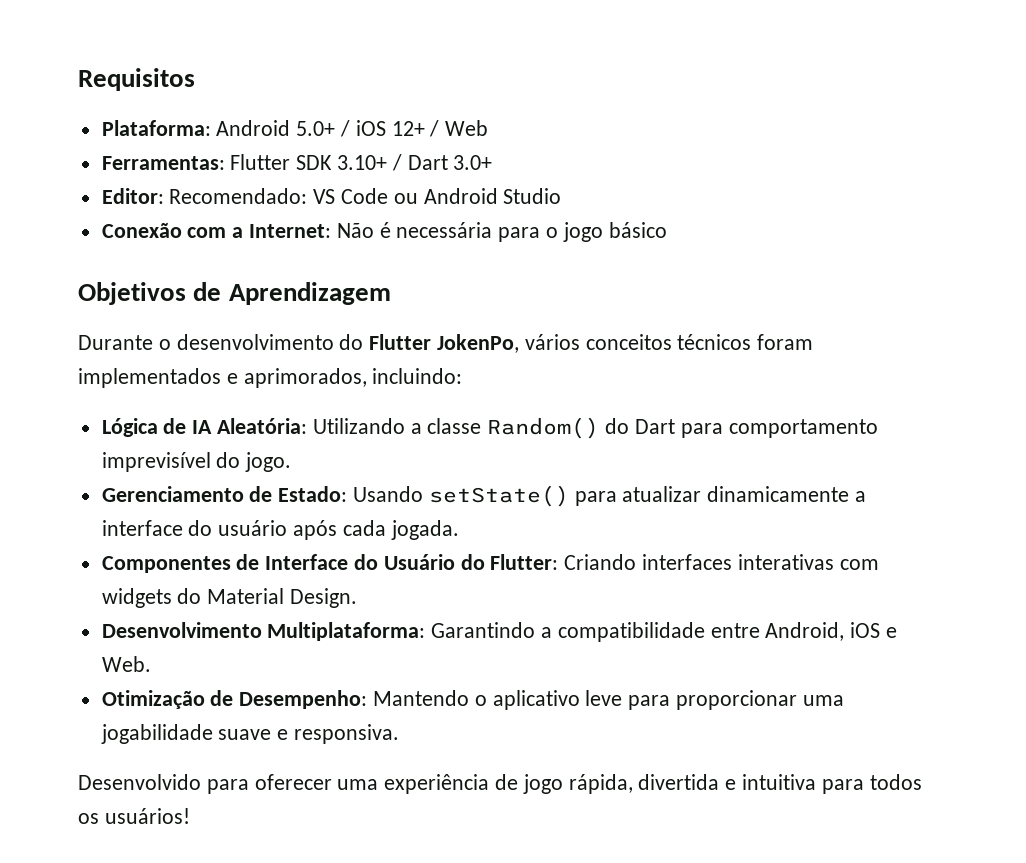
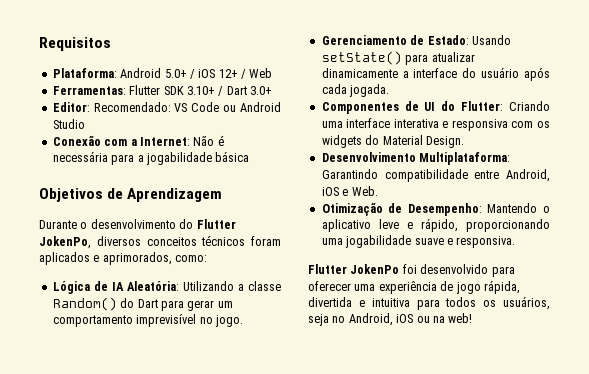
- Conexão com a Internet: Não é necessária para o jogo básico
+ Conexão com a Internet: Não é necessária para a jogabilidade básica
- Durante o desenvolvimento do Flutter JokenPo, vários conceitos técnicos foram implementados e aprimorados, incluindo:
+ Durante o desenvolvimento do Flutter JokenPo, diversos conceitos técnicos foram aplicados e aprimorados, como:
- Lógica de IA Aleatória: Utilizando a classe Random() do Dart para comportamento imprevisível do jogo.
+ Lógica de IA Aleatória: Utilizando a classe Random() do Dart para gerar um comportamento imprevisível no jogo.
- Componentes de Interface do Usuário do Flutter: Criando interfaces interativas com widgets do Material Design.
+ Componentes de UI do Flutter: Criando uma interface interativa e responsiva com os widgets do Material Design.
- Desenvolvimento Multiplataforma: Garantindo a compatibilidade entre Android, iOS e Web.
+ Desenvolvimento Multiplataforma: Garantindo compatibilidade entre Android, iOS e Web.
- Otimização de Desempenho: Mantendo o aplicativo leve para proporcionar uma jogabilidade suave e responsiva.
+ Otimização de Desempenho: Mantendo o aplicativo leve e rápido, proporcionando uma jogabilidade suave e responsiva.
- Desenvolvido para oferecer uma experiência de jogo rápida, divertida e intuitiva para todos os usuários!
+ Flutter JokenPo foi desenvolvido para oferecer uma experiência de jogo rápida, divertida e intuitiva para todos os usuários, seja no Android, iOS ou na web!

